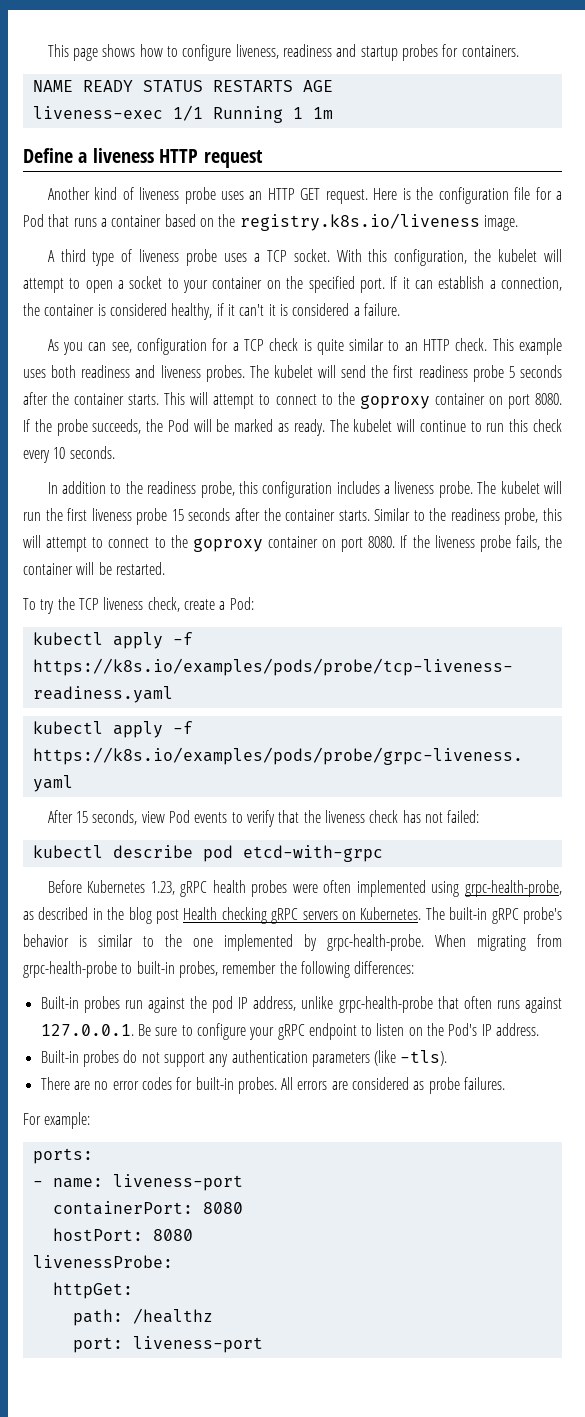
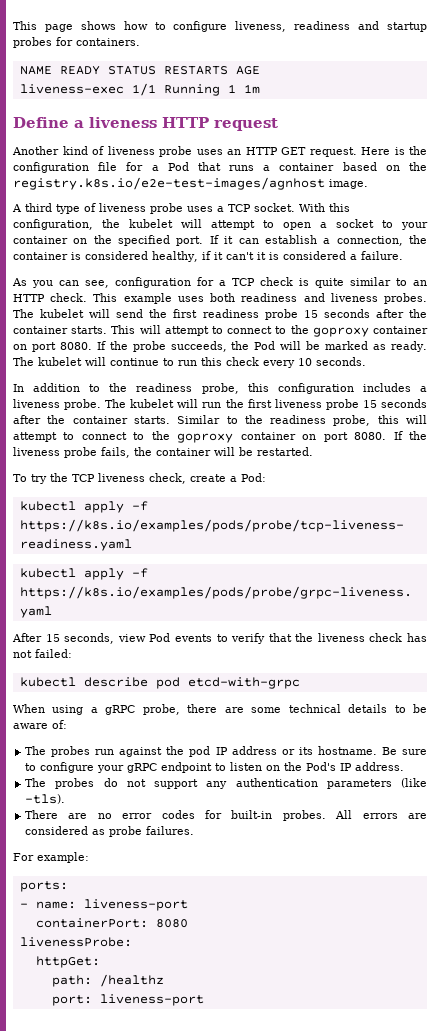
- Here is the configuration file for a Pod that runs a container based on the registry.k8s.io/liveness image.
+ Here is the configuration file for a Pod that runs a container based on the registry.k8s.io/e2e-test-images/agnhost image.
- The kubelet will send the first readiness probe 5 seconds after the container starts.
+ The kubelet will send the first readiness probe 15 seconds after the container starts.
- Before Kubernetes 1.23, gRPC health probes were often implemented using grpc-health-probe, as described in the blog post Health checking gRPC servers on Kubernetes. The built-in gRPC probe's behavior is similar to the one implemented by grpc-health-probe. When migrating from grpc-health-probe to built-in probes, remember the following differences:
- Built-in probes run against the pod IP address, unlike grpc-health-probe that often runs against 127.0.0.1. Be sure to configure your gRPC endpoint to listen on the Pod's IP address.
+ When using a gRPC probe, there are some technical details to be aware of:
+ The probes run against the pod IP address or its hostname. Be sure to configure your gRPC endpoint to listen on the Pod's IP address.
- Built-in probes do not support any authentication parameters (like -tls).
+ The probes do not support any authentication parameters (like -tls).
- hostPort: 8080

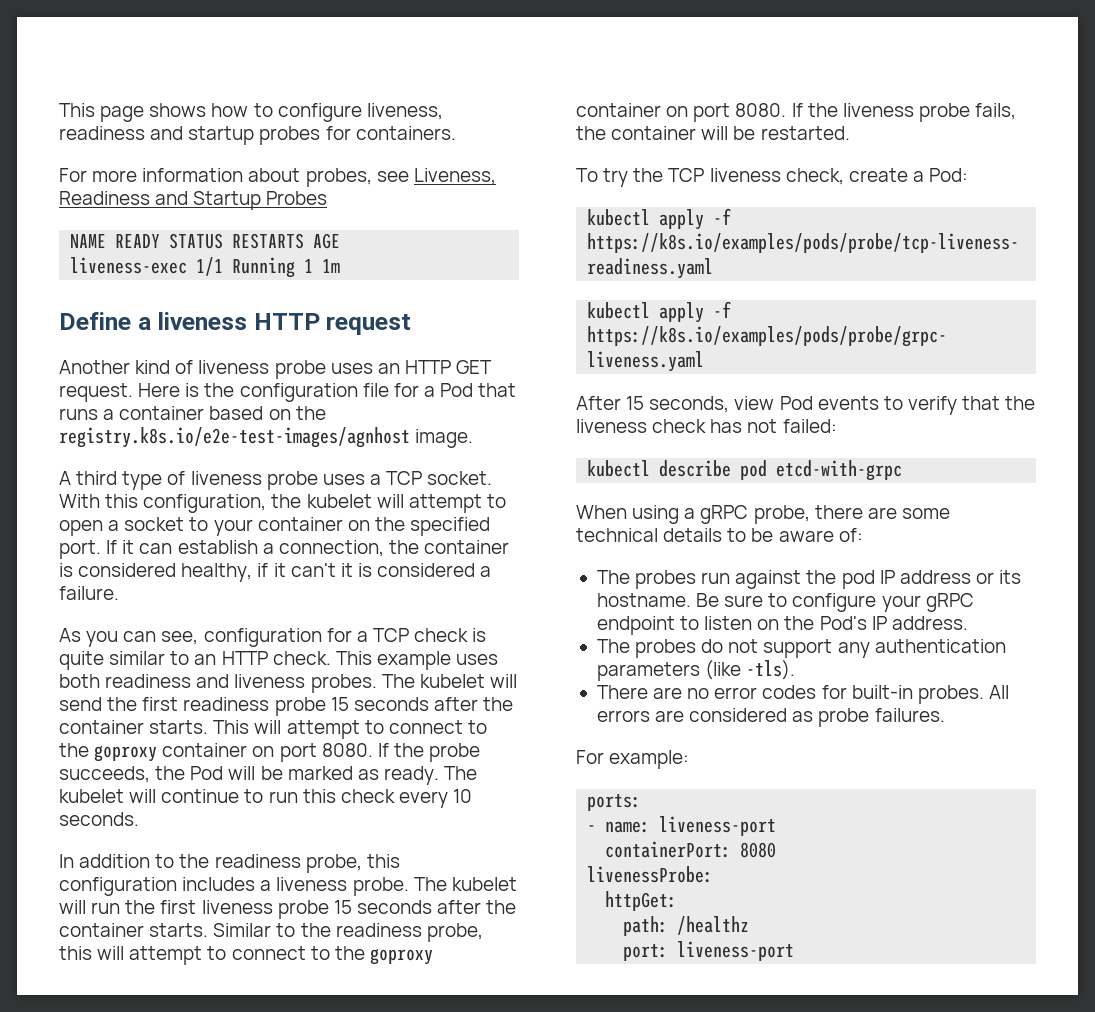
+ For more information about probes, see Liveness, Readiness and Startup Probes

